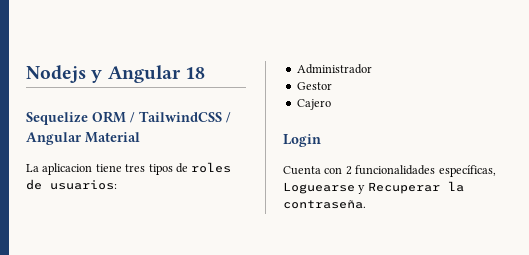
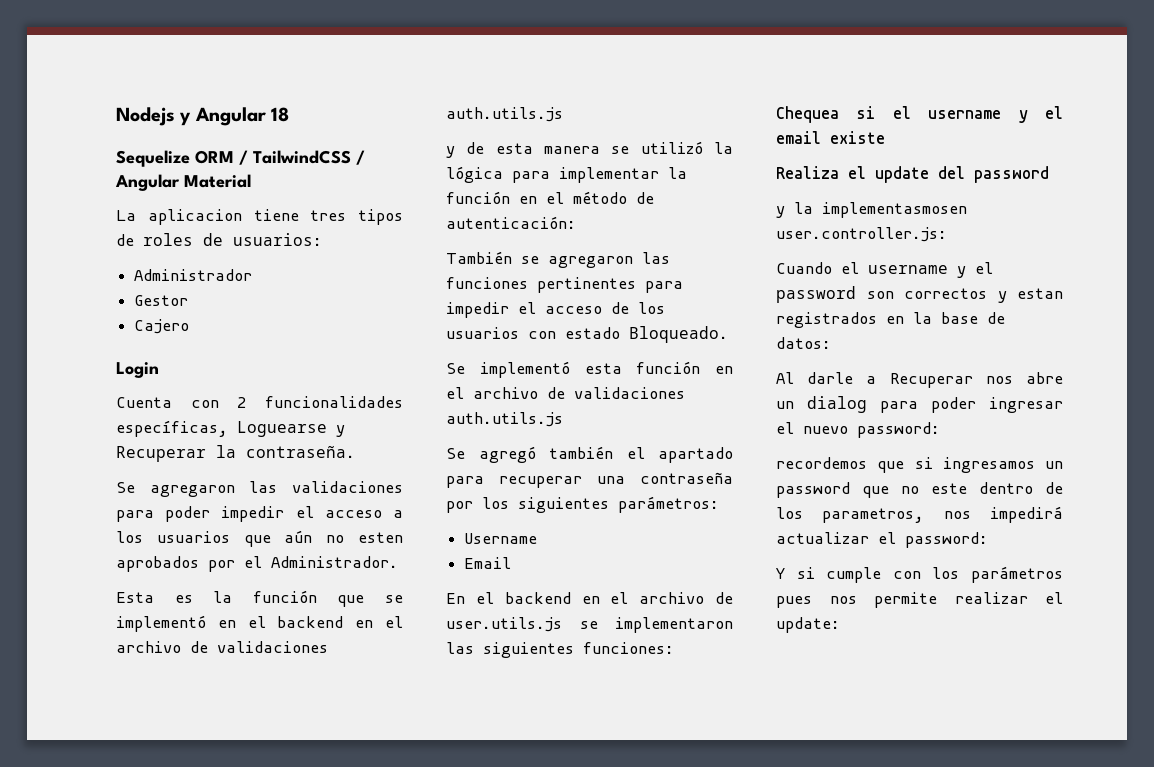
+ Se agregaron las validaciones para poder impedir el acceso a los usuarios que aún no esten aprobados por el Administrador.
+ Esta es la función que se implementó en el backend en el archivo de validaciones auth.utils.js
+ y de esta manera se utilizó la lógica para implementar la función en el método de autenticación:
+ También se agregaron las funciones pertinentes para impedir el acceso de los usuarios con estado Bloqueado.
+ Se implementó esta función en el archivo de validaciones auth.utils.js
+ Se agregó también el apartado para recuperar una contraseña por los siguientes parámetros:
+ Username
+ Email
+ En el backend en el archivo de user.utils.js se implementaron las siguientes funciones: Chequea si el username y el email existe
+ Realiza el update del password
+ y la implementasmosen user.controller.js:
+ Cuando el username y el password son correctos y estan registrados en la base de datos:
+ Al darle a Recuperar nos abre un dialog para poder ingresar el nuevo password:
+ recordemos que si ingresamos un password que no este dentro de los parametros, nos impedirá actualizar el password:
+ Y si cumple con los parámetros pues nos permite realizar el update:

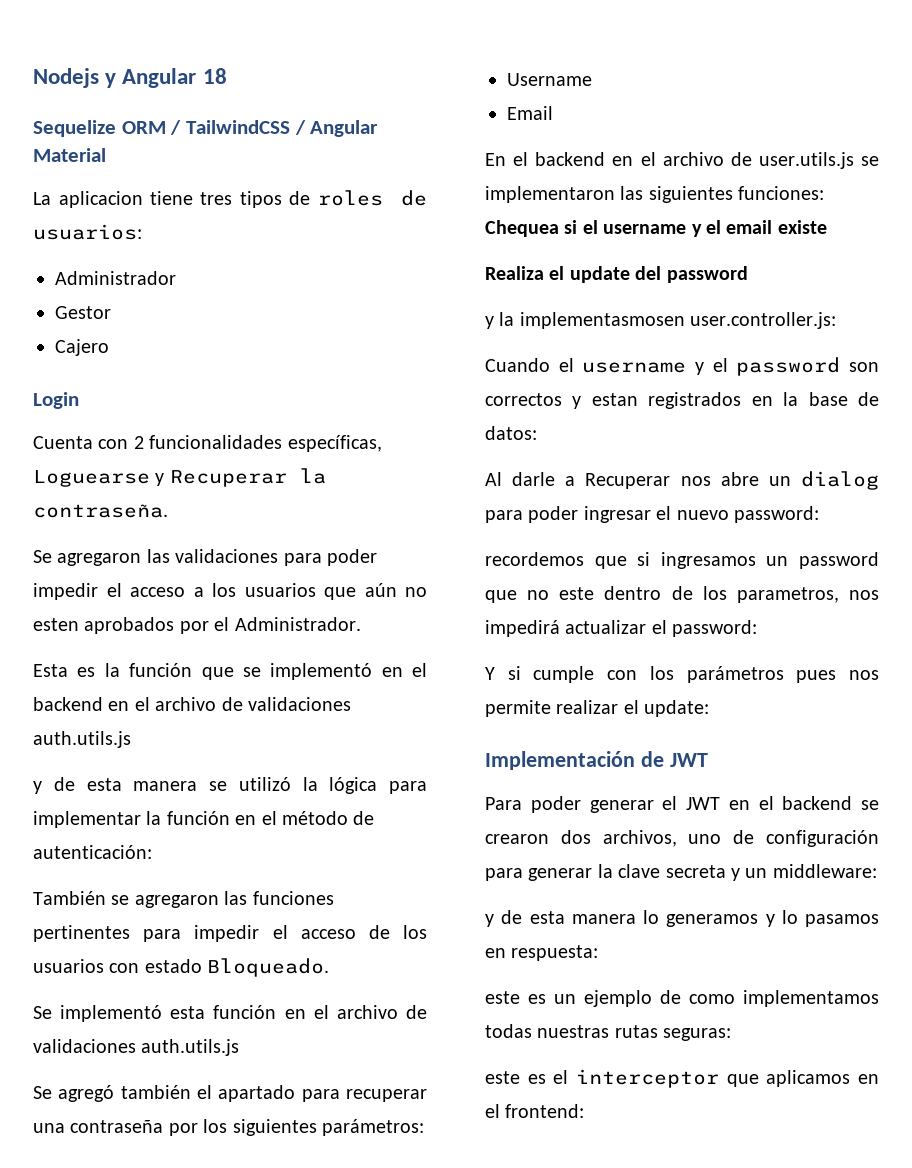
+ Implementación de JWT
+ Para poder generar el JWT en el backend se crearon dos archivos, uno de configuración para generar la clave secreta y un middleware:
+ y de esta manera lo generamos y lo pasamos en respuesta:
+ este es un ejemplo de como implementamos todas nuestras rutas seguras:
+ este es el interceptor que aplicamos en el frontend:

